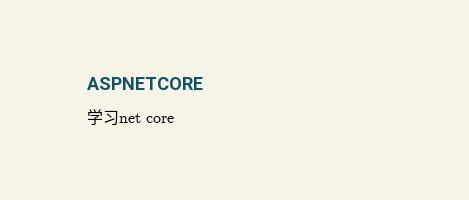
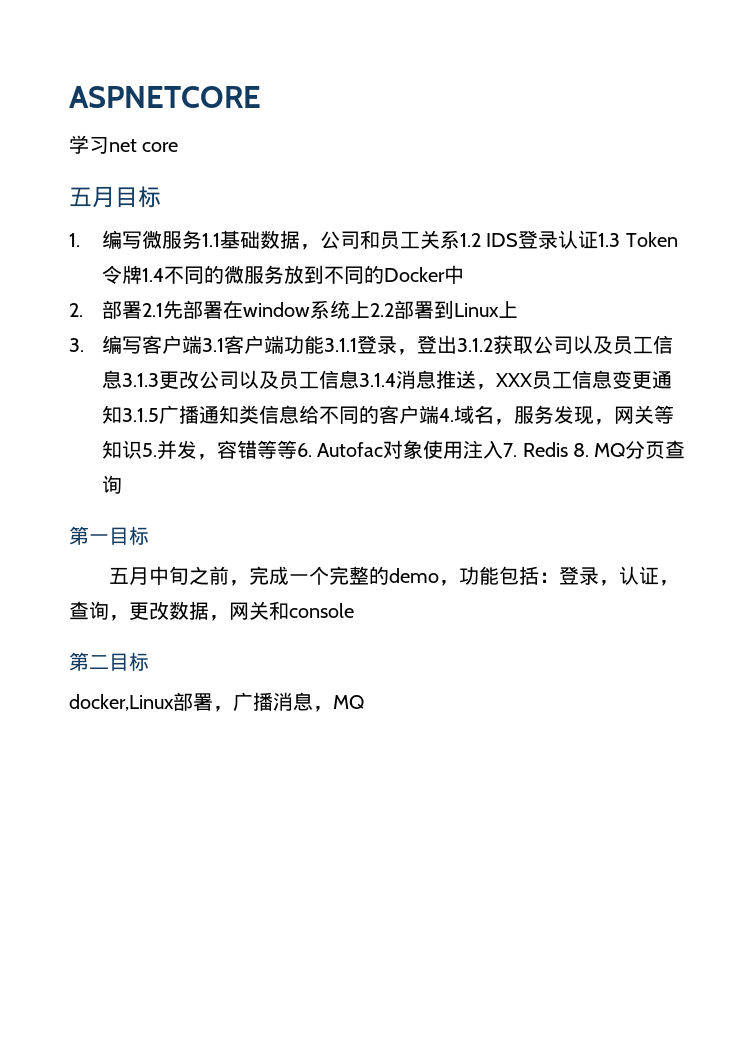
+ 五月目标
+ 1.编写微服务1.1基础数据，公司和员工关系1.2 IDS登录认证1.3 Token令牌1.4不同的微服务放到不同的Docker中
+ 2.部署2.1先部署在window系统上2.2部署到Linux上
+ 3.编写客户端3.1客户端功能3.1.1登录，登出3.1.2获取公司以及员工信息3.1.3更改公司以及员工信息3.1.4消息推送，XXX员工信息变更通知3.1.5广播通知类信息给不同的客户端4.域名，服务发现，网关等知识5.并发，容错等等6. Autofac对象使用注入7. Redis 8. MQ分页查询
+ 第一目标
+ 五月中旬之前，完成一个完整的demo，功能包括：登录，认证，查询，更改数据，网关和console
+ 第二目标
+ docker,Linux部署，广播消息，MQ

